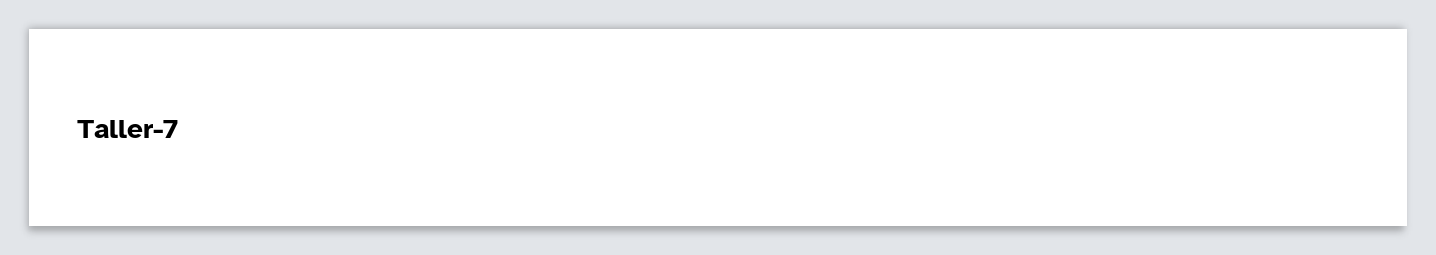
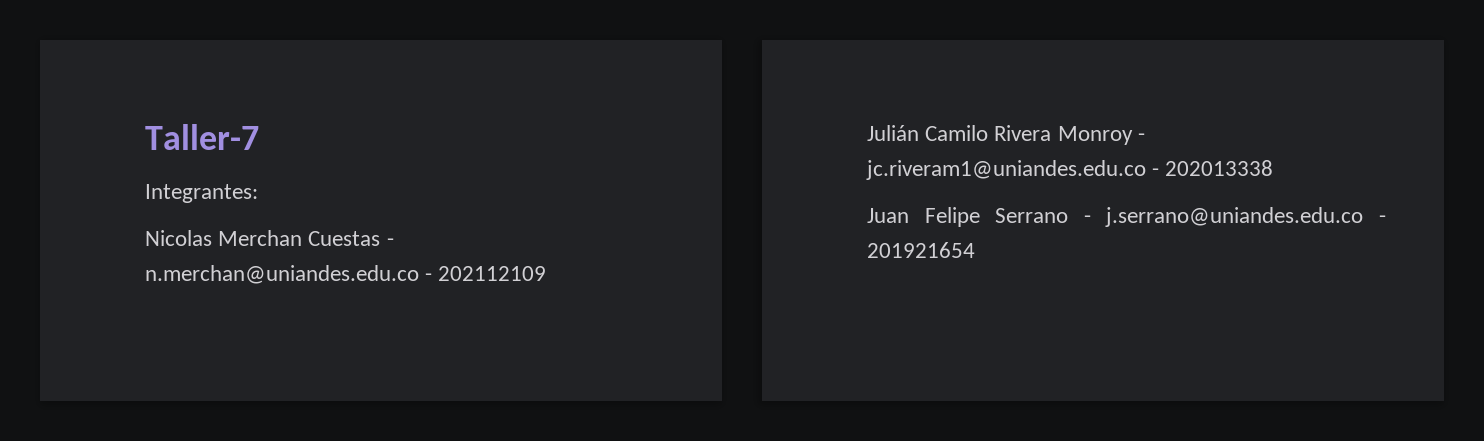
+ Integrantes:
+ Nicolas Merchan Cuestas - n.merchan@uniandes.edu.co - 202112109
+ Julián Camilo Rivera Monroy - jc.riveram1@uniandes.edu.co - 202013338
+ Juan Felipe Serrano - j.serrano@uniandes.edu.co - 201921654

